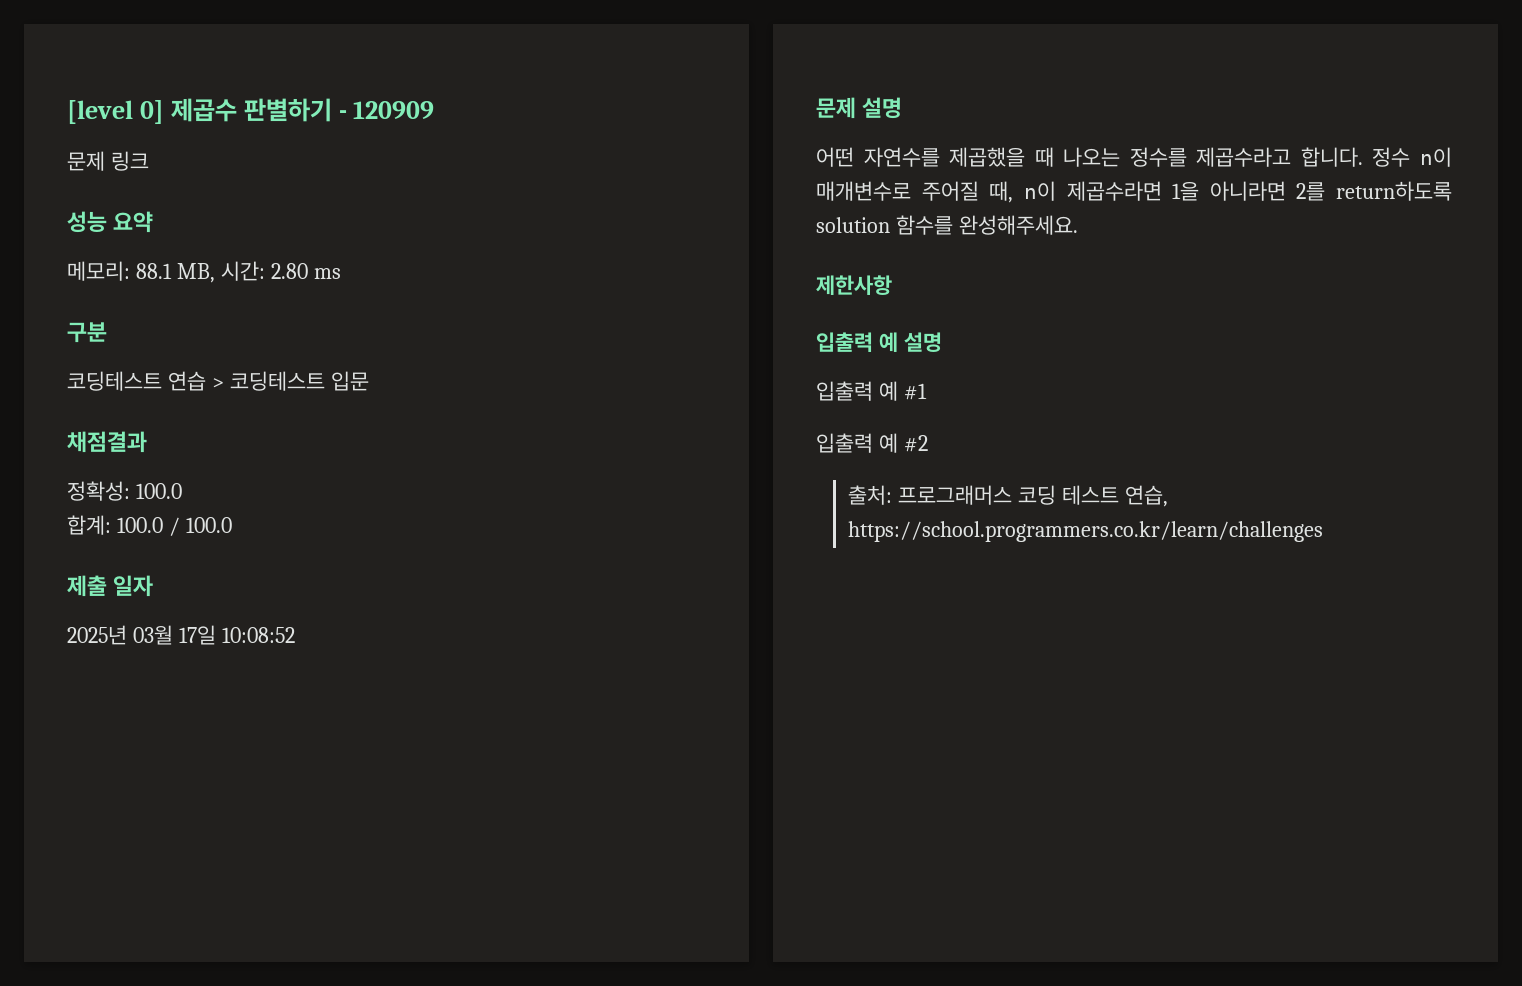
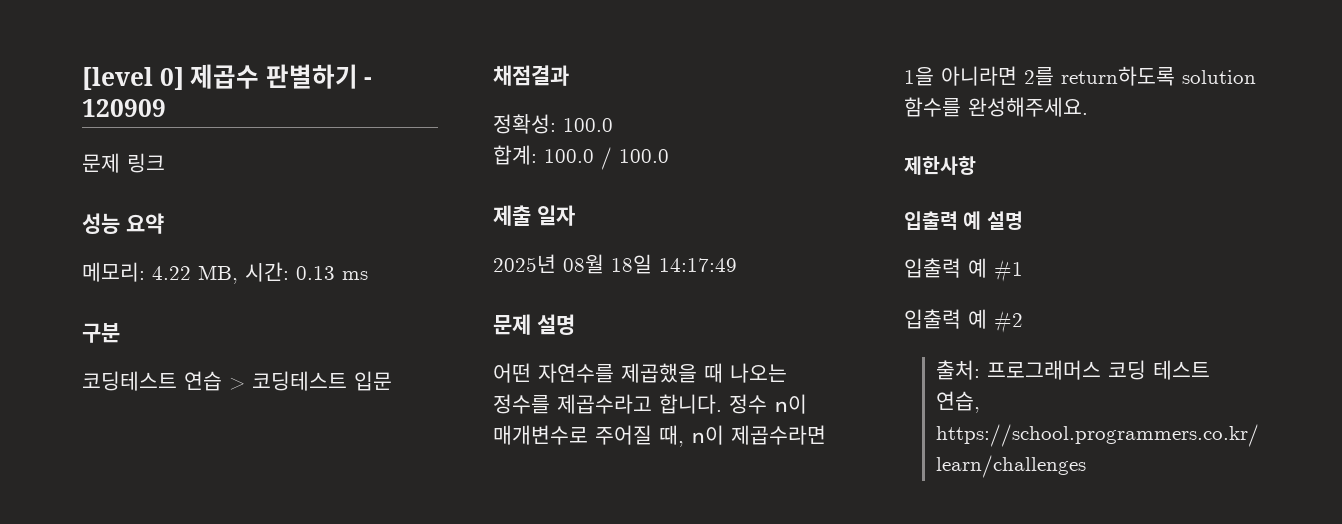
- 메모리: 88.1 MB, 시간: 2.80 ms
+ 메모리: 4.22 MB, 시간: 0.13 ms
- 2025년 03월 17일 10:08:52
+ 2025년 08월 18일 14:17:49

